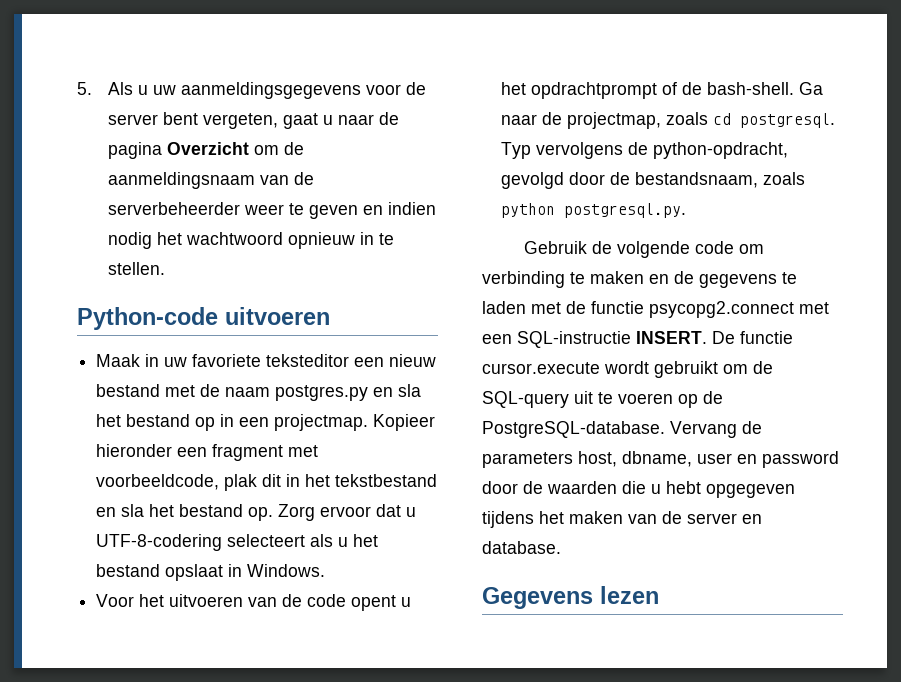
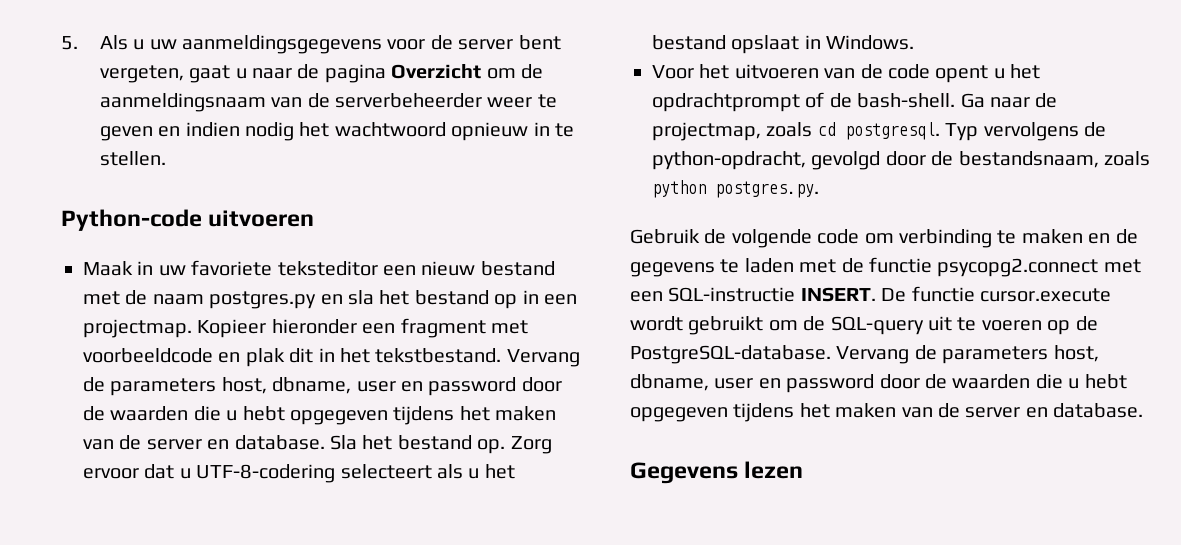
- Kopieer hieronder een fragment met voorbeeldcode, plak dit in het tekstbestand en sla het bestand op. Zorg ervoor dat u UTF-8-codering selecteert als u het bestand opslaat in Windows.
+ Kopieer hieronder een fragment met voorbeeldcode en plak dit in het tekstbestand. Vervang de parameters host, dbname, user en password door de waarden die u hebt opgegeven tijdens het maken van de server en database. Sla het bestand op. Zorg ervoor dat u UTF-8-codering selecteert als u het bestand opslaat in Windows.
- Typ vervolgens de python-opdracht, gevolgd door de bestandsnaam, zoals python postgresql.py.
+ Typ vervolgens de python-opdracht, gevolgd door de bestandsnaam, zoals python postgres.py.

